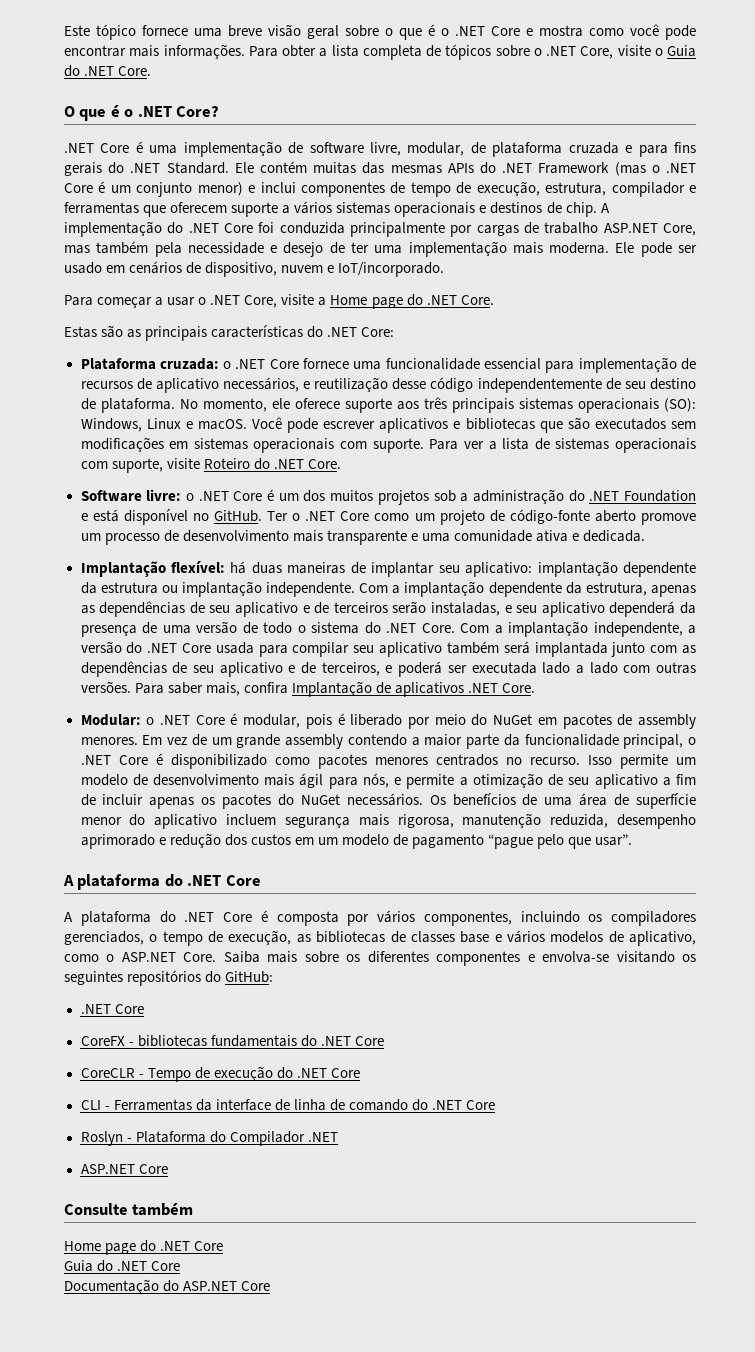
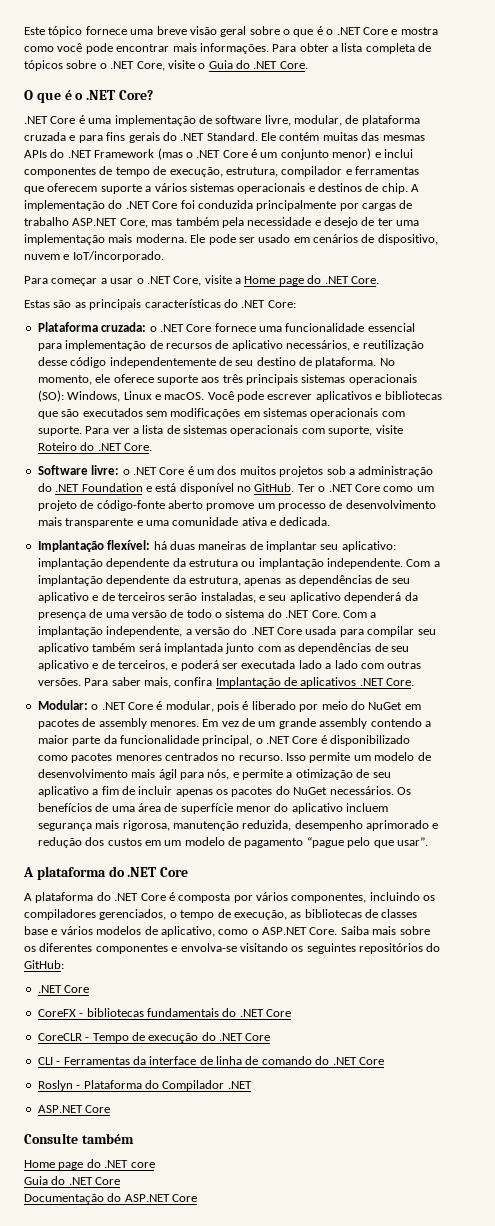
- Home page do .NET Core
+ Home page do .NET core

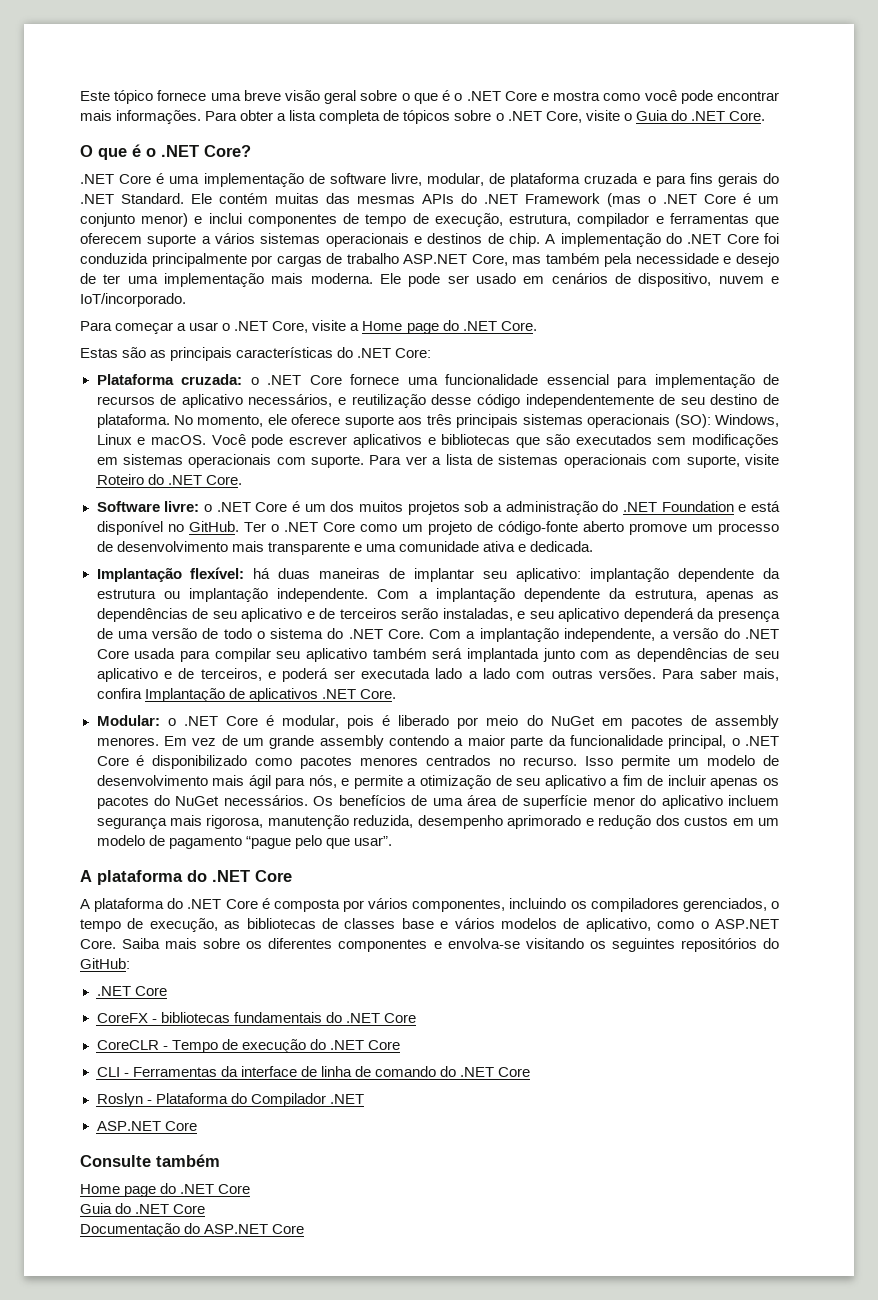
- Home page do .NET core
+ Home page do .NET Core

